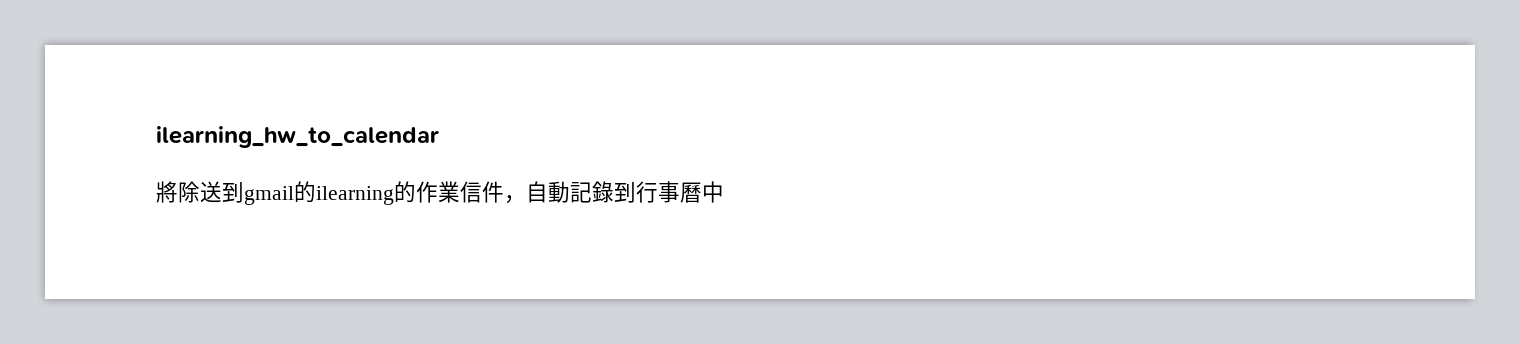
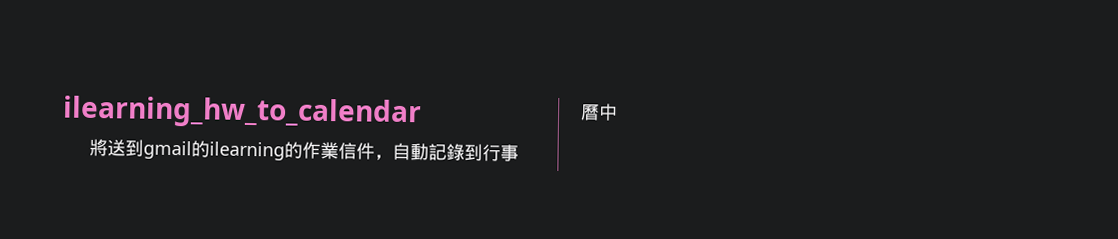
- 將除送到gmail的ilearning的作業信件，自動記錄到行事曆中
+ 將送到gmail的ilearning的作業信件，自動記錄到行事曆中

